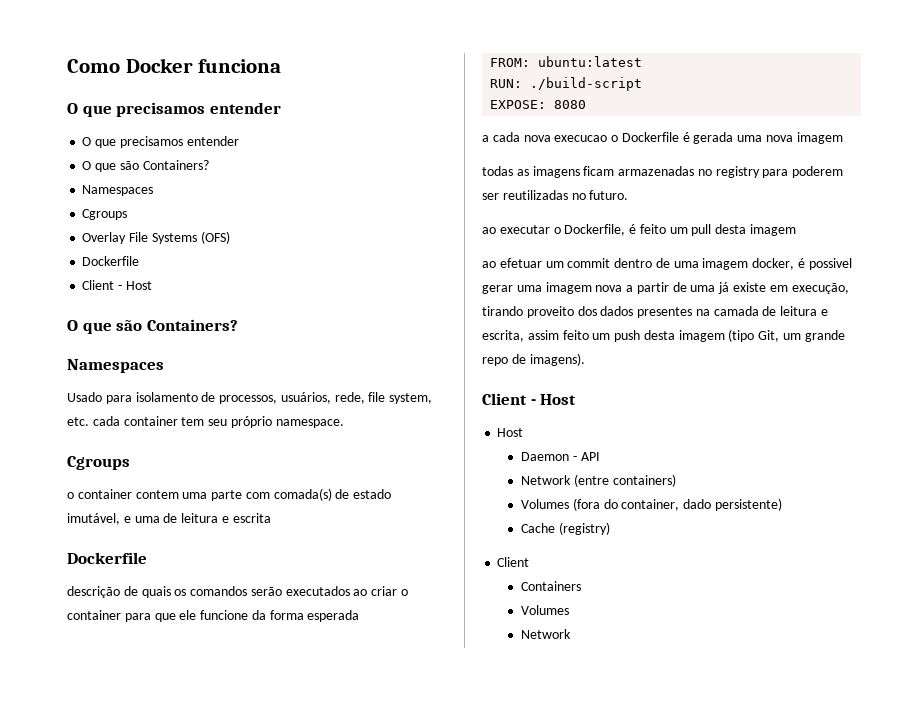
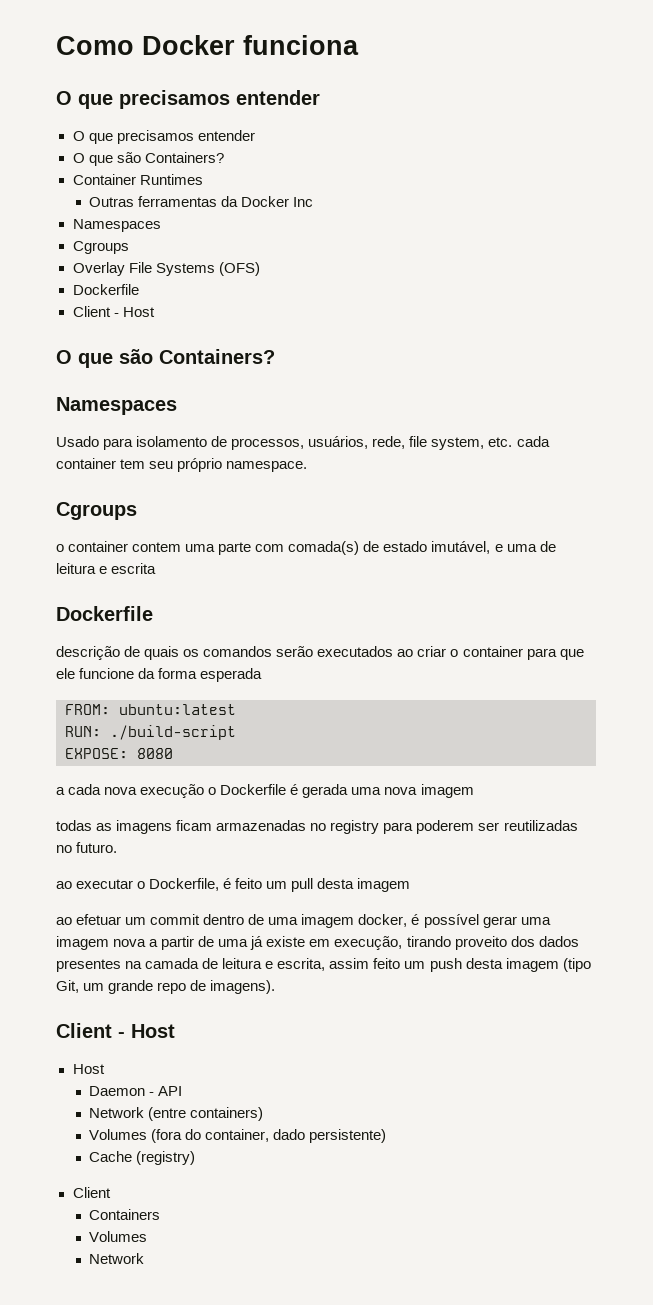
+ Container Runtimes
+ Outras ferramentas da Docker Inc
- a cada nova execucao o Dockerfile é gerada uma nova imagem
+ a cada nova execução o Dockerfile é gerada uma nova imagem
- ao efetuar um commit dentro de uma imagem docker, é possivel gerar uma imagem nova a partir de uma já existe em execução, tirando proveito dos dados presentes na camada de leitura e escrita, assim feito um push desta imagem (tipo Git, um grande repo de imagens).
+ ao efetuar um commit dentro de uma imagem docker, é possível gerar uma imagem nova a partir de uma já existe em execução, tirando proveito dos dados presentes na camada de leitura e escrita, assim feito um push desta imagem (tipo Git, um grande repo de imagens).

